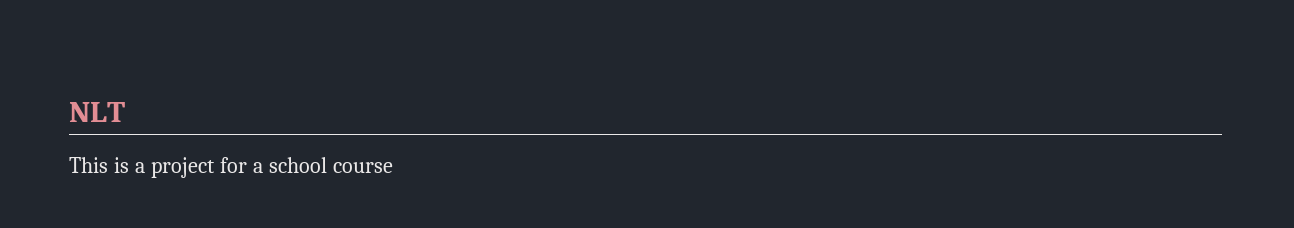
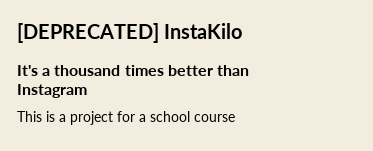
- NLT
+ [DEPRECATED] InstaKilo
+ It's a thousand times better than Instagram

